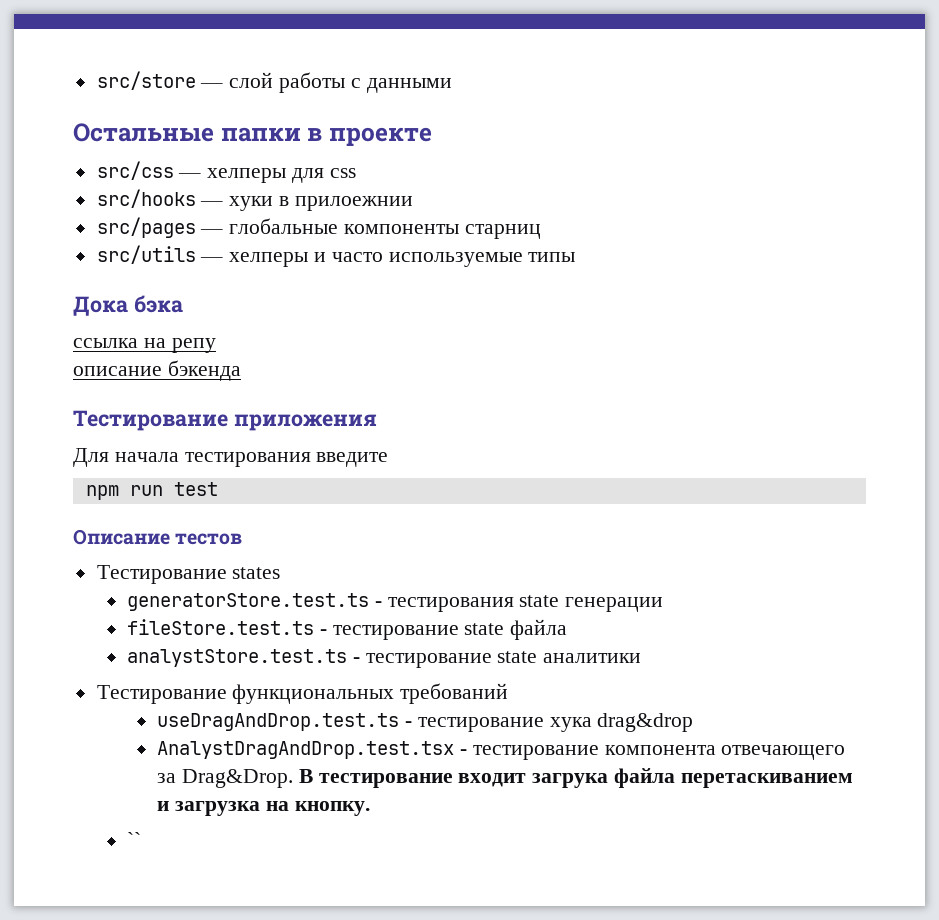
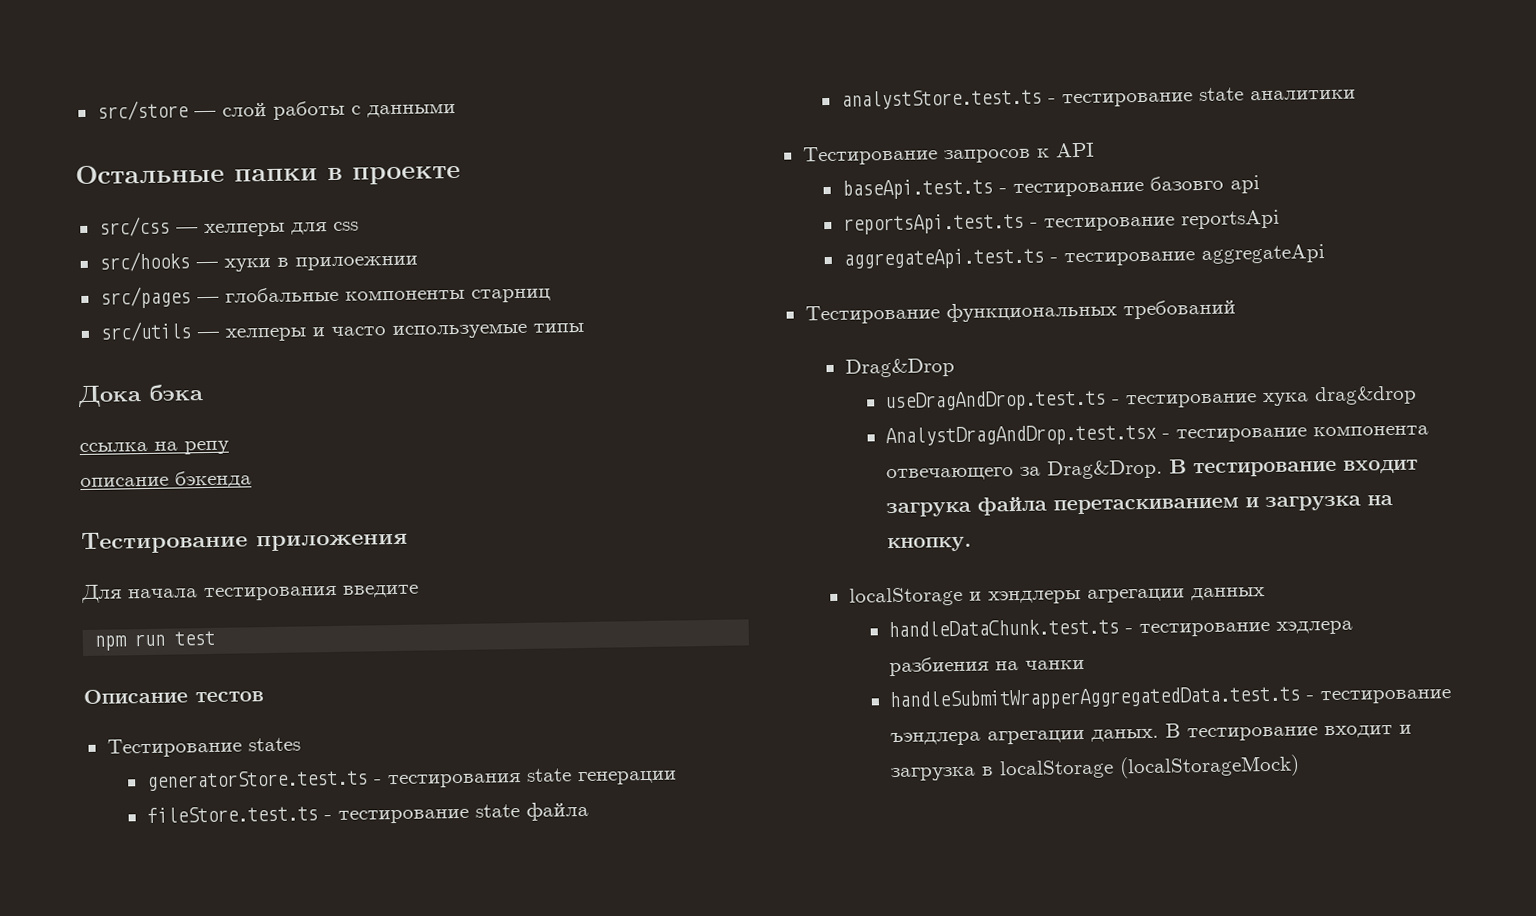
+ Тестирование запросов к API
+ baseApi.test.ts - тестирование базовго api
+ reportsApi.test.ts - тестирование reportsApi
+ aggregateApi.test.ts - тестирование aggregateApi
+ Drag&Drop
- ``
+ localStorage и хэндлеры агрегации данных
+ handleDataChunk.test.ts - тестирование хэдлера разбиения на чанки
+ handleSubmitWrapperAggregatedData.test.ts - тестирование ъэндлера агрегации даных. В тестирование входит и загрузка в localStorage (localStorageMock)

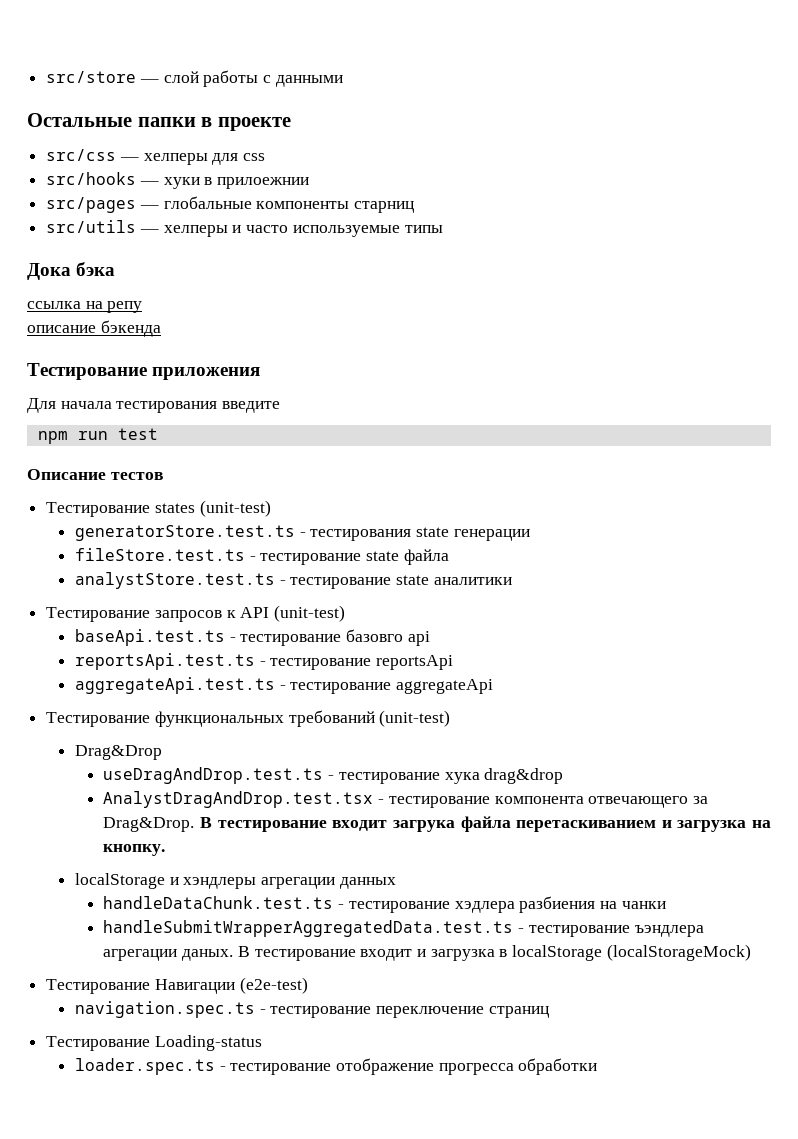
- Тестирование states
+ Тестирование states (unit-test)
- Тестирование запросов к API
+ Тестирование запросов к API (unit-test)
- Тестирование функциональных требований
+ Тестирование функциональных требований (unit-test)
+ Тестирование Навигации (e2e-test)
+ navigation.spec.ts - тестирование переключение страниц
+ Тестирование Loading-status
+ loader.spec.ts - тестирование отображение прогресса обработки

